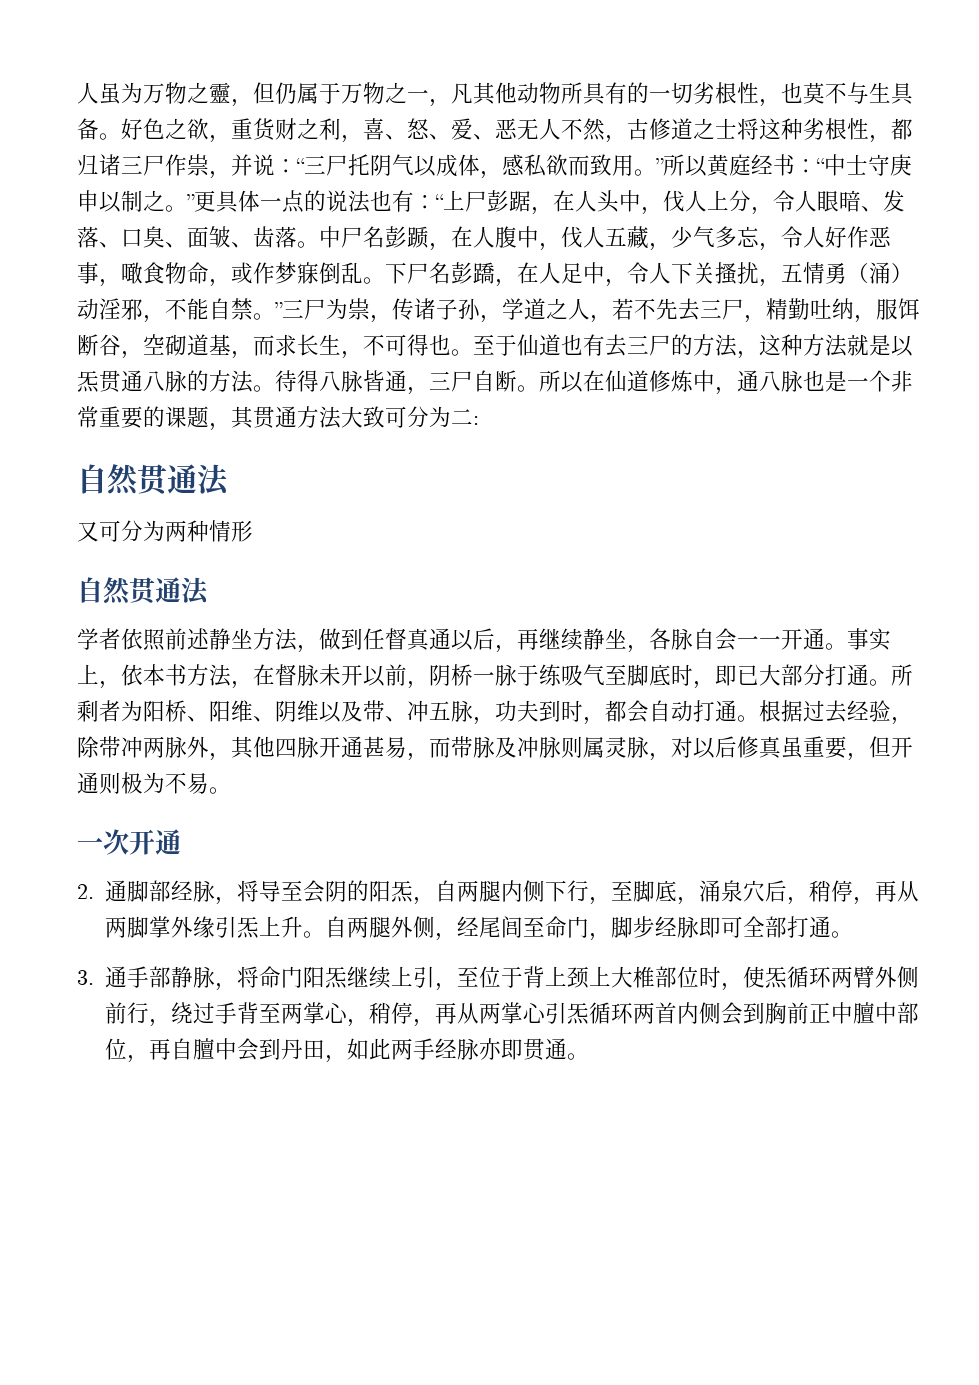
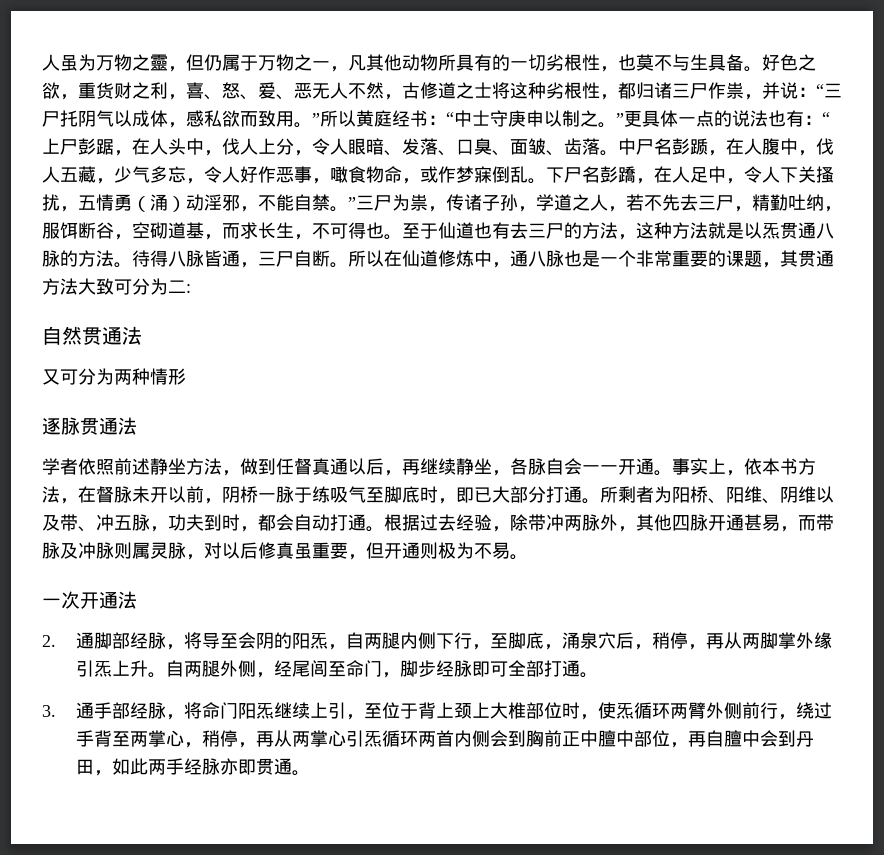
  又可分为两种情形
- 自然贯通法
+ 逐脉贯通法
- 一次开通
+ 一次开通法
- 3.通手部静脉，将命门阳炁继续上引，至位于背上颈上大椎部位时，使炁循环两臂外侧前行，绕过手背至两掌心，稍停，再从两掌心引炁循环两首内侧会到胸前正中膻中部位，再自膻中会到丹田，如此两手经脉亦即贯通。
+ 3.通手部经脉，将命门阳炁继续上引，至位于背上颈上大椎部位时，使炁循环两臂外侧前行，绕过手背至两掌心，稍停，再从两掌心引炁循环两首内侧会到胸前正中膻中部位，再自膻中会到丹田，如此两手经脉亦即贯通。

